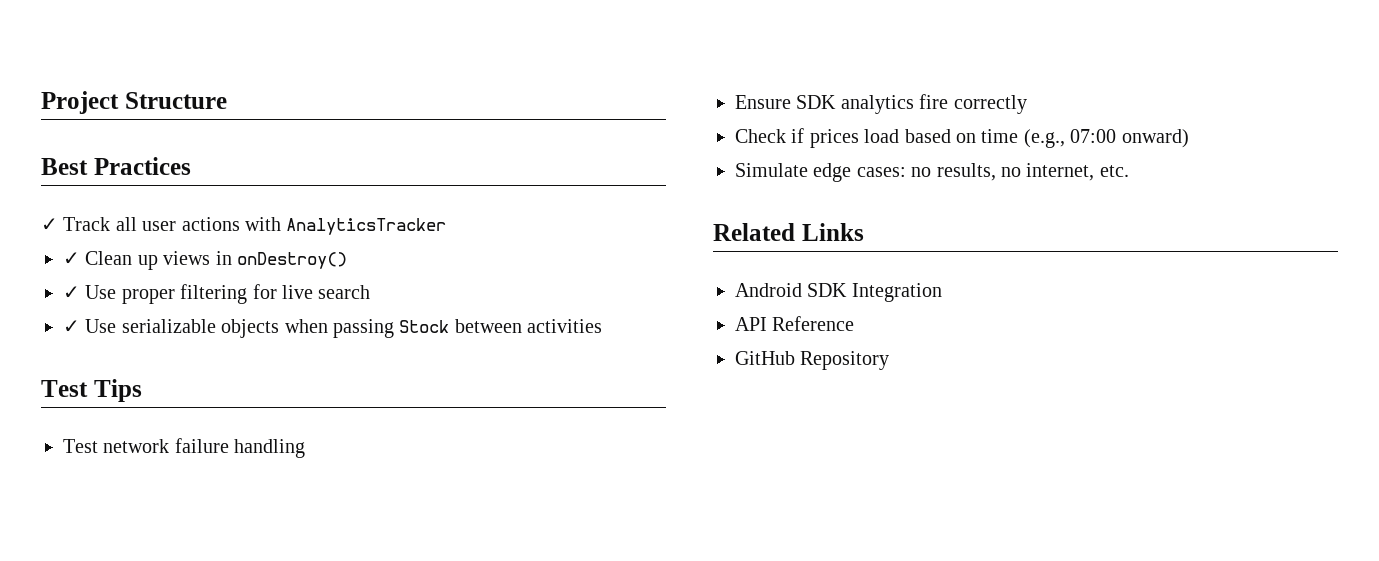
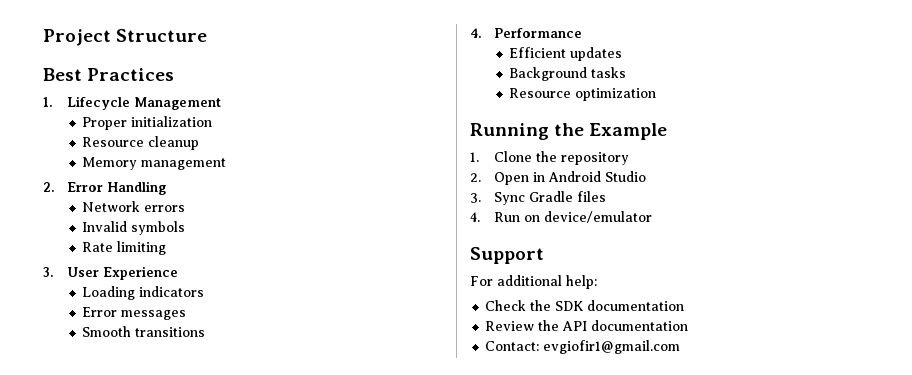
- ✓ Track all user actions with AnalyticsTracker
- ✓ Clean up views in onDestroy()
- ✓ Use proper filtering for live search
- ✓ Use serializable objects when passing Stock between activities
- Test Tips
- Test network failure handling
- Ensure SDK analytics fire correctly
- Check if prices load based on time (e.g., 07:00 onward)
- Simulate edge cases: no results, no internet, etc.
- Related Links
- Android SDK Integration
- API Reference
- GitHub Repository
+ 1. Lifecycle Management
+ Proper initialization
+ Resource cleanup
+ Memory management
+ 2. Error Handling
+ Network errors
+ Invalid symbols
+ Rate limiting
+ 3. User Experience
+ Loading indicators
+ Error messages
+ Smooth transitions
+ 4. Performance
+ Efficient updates
+ Background tasks
+ Resource optimization
+ Running the Example
+ 1. Clone the repository
+ 2. Open in Android Studio
+ 3. Sync Gradle files
+ 4. Run on device/emulator
+ Support
+ For additional help:
+ Check the SDK documentation
+ Review the API documentation
+ Contact: evgiofir1@gmail.com

